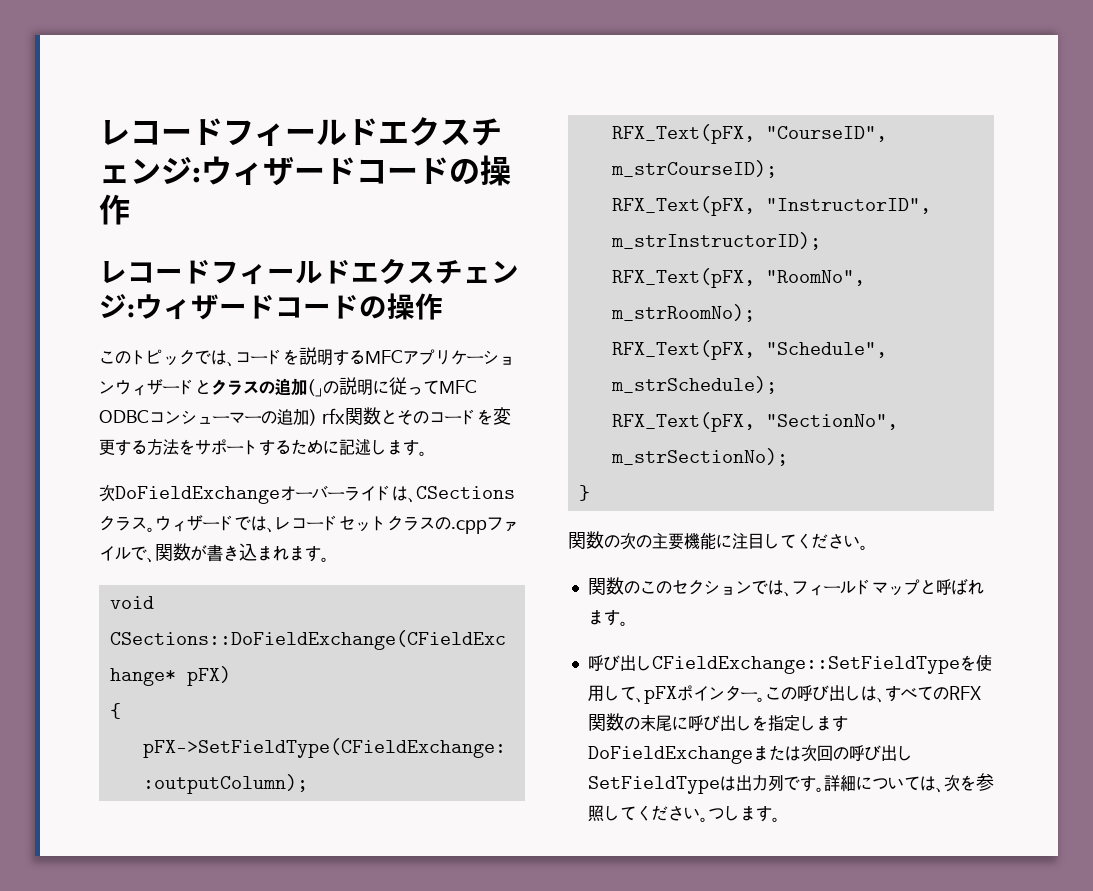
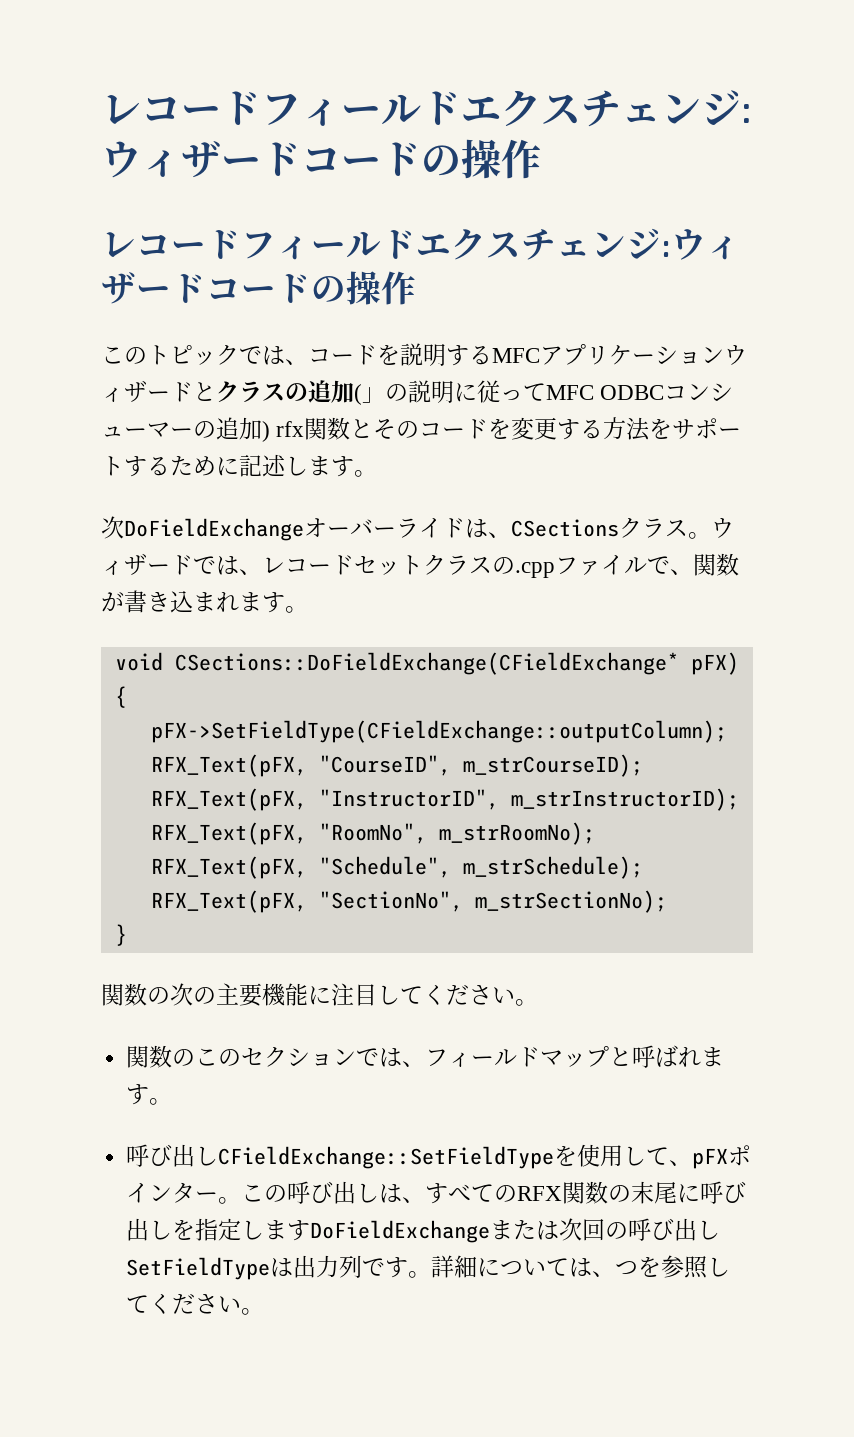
- 詳細については、次を参照してください。つします。
+ 詳細については、つを参照してください。

